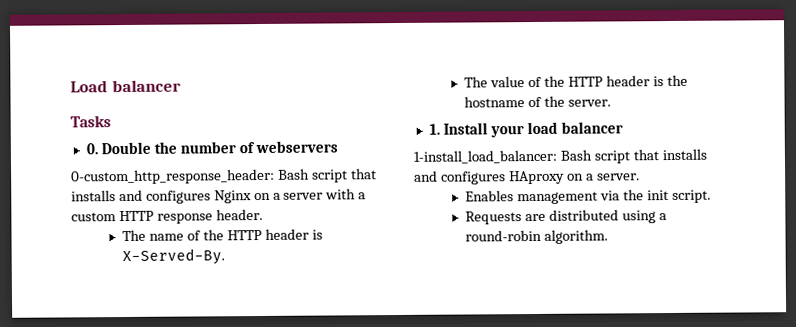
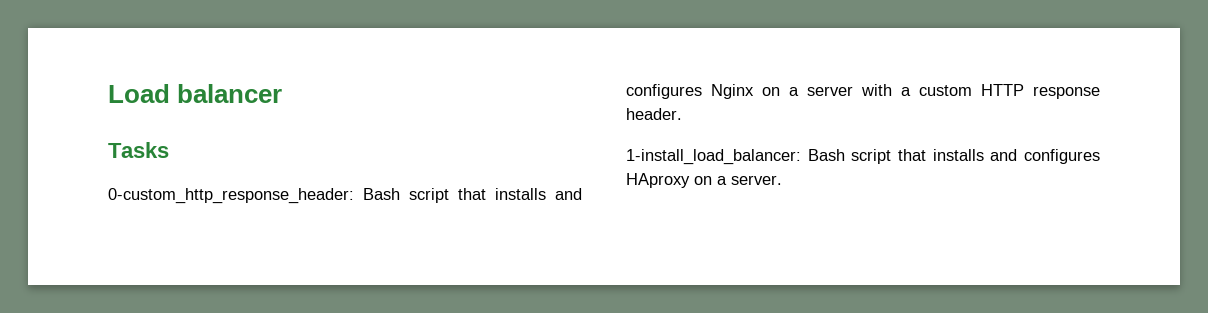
- 0. Double the number of webservers
- The name of the HTTP header is X-Served-By.
- The value of the HTTP header is the hostname of the server.
- 1. Install your load balancer
- Enables management via the init script.
- Requests are distributed using a round-robin algorithm.

